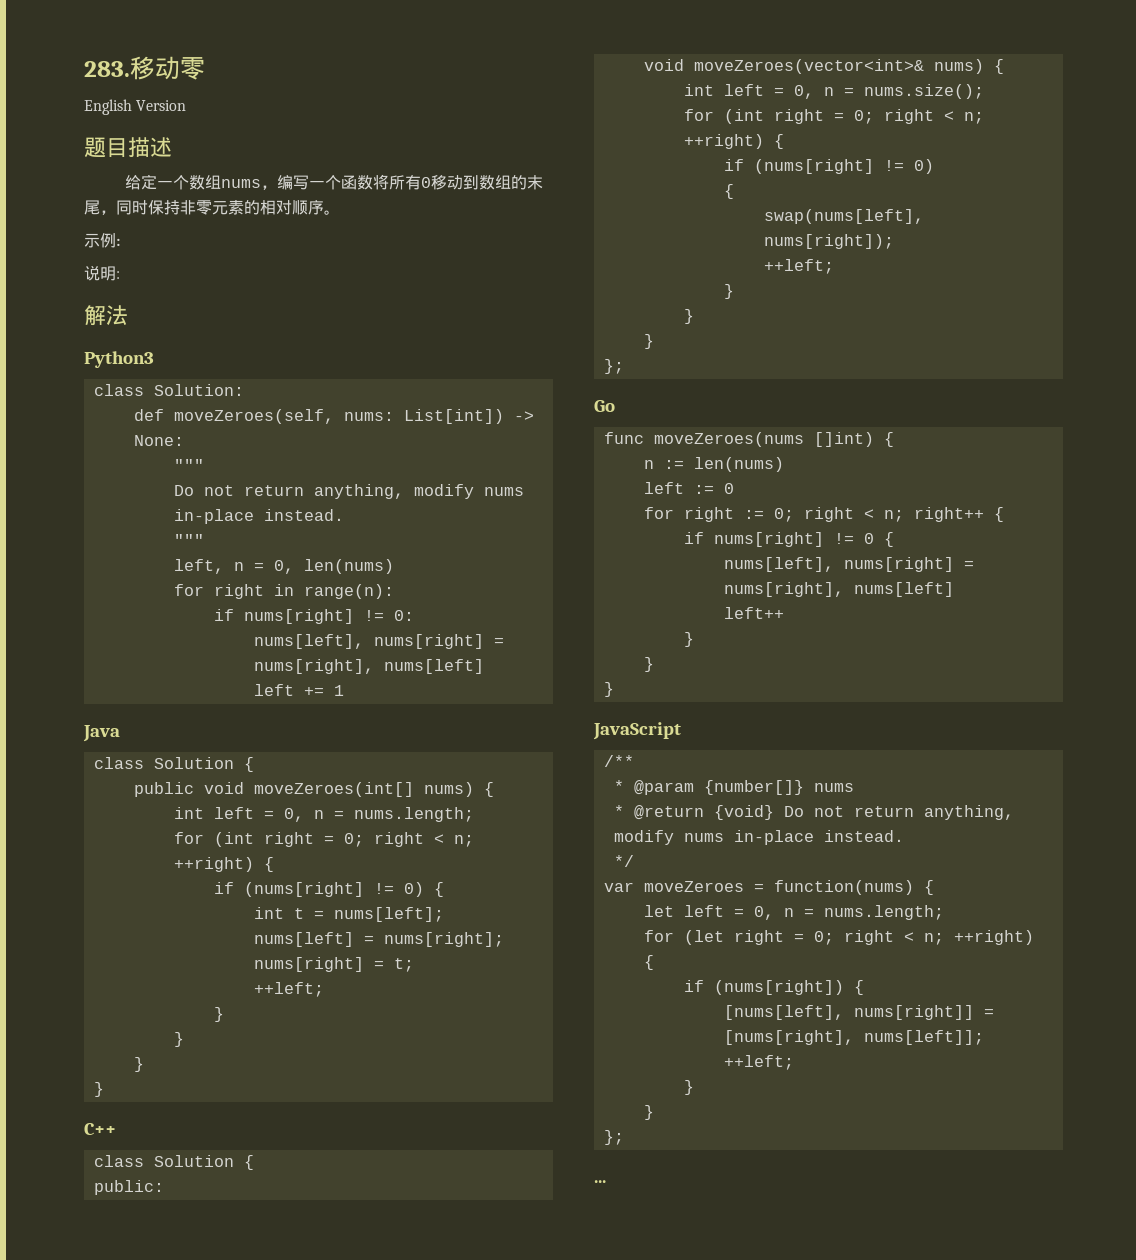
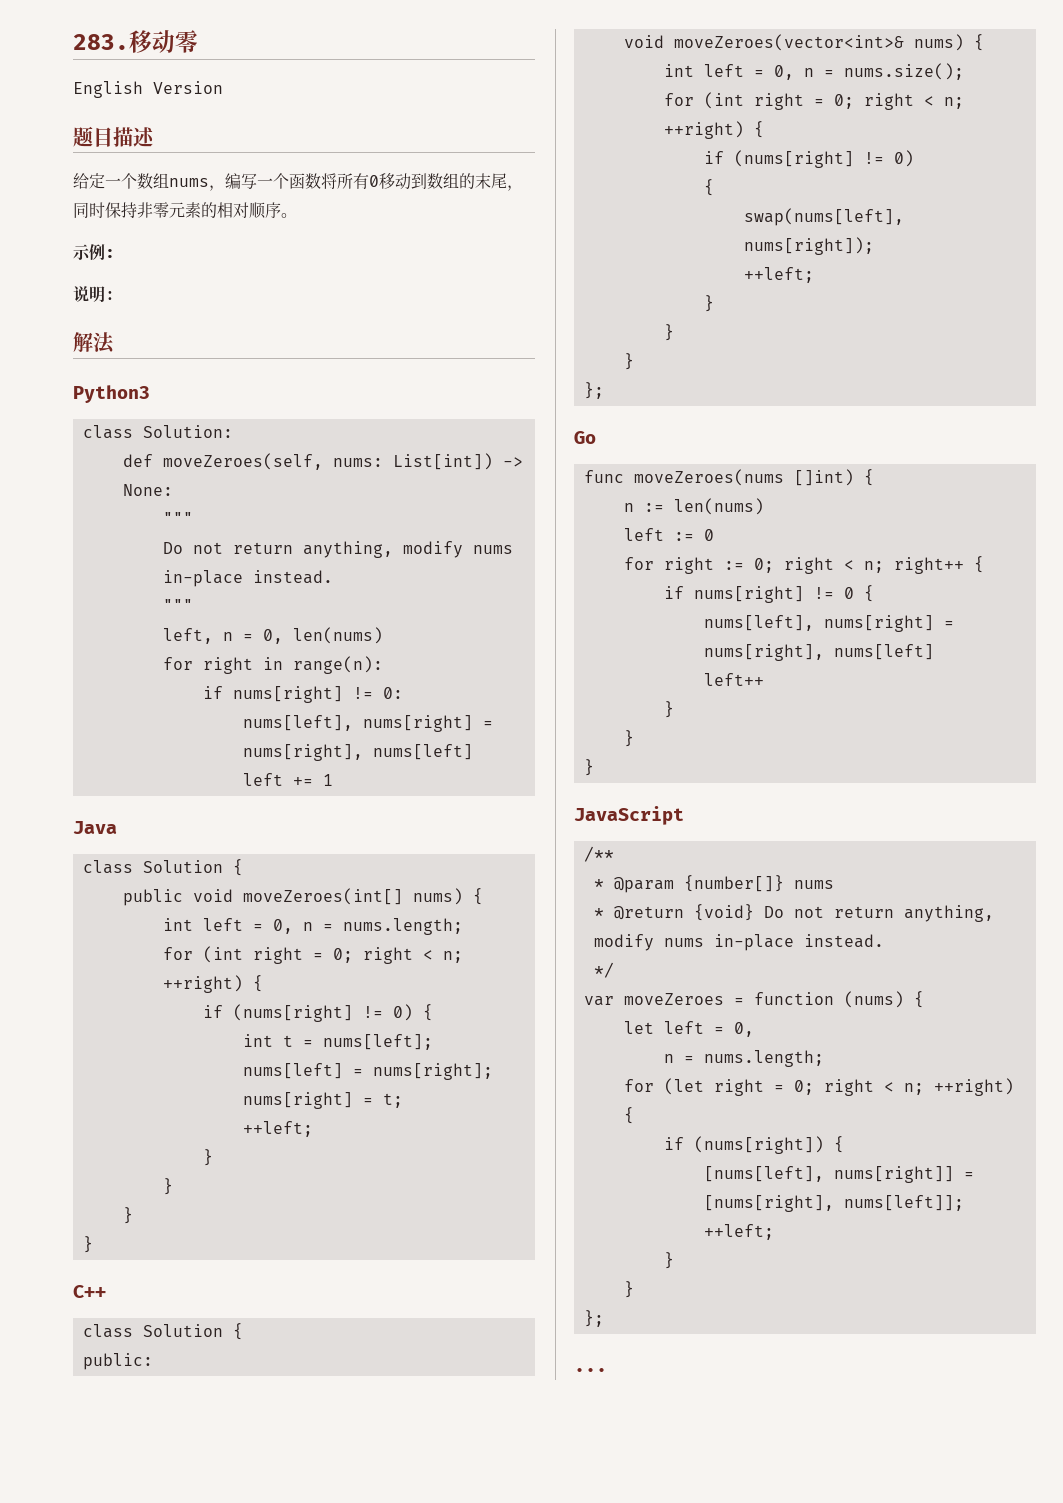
- var moveZeroes = function(nums) {
+ var moveZeroes = function (nums) {
- let left = 0, n = nums.length;
+ let left = 0,
+ n = nums.length;

